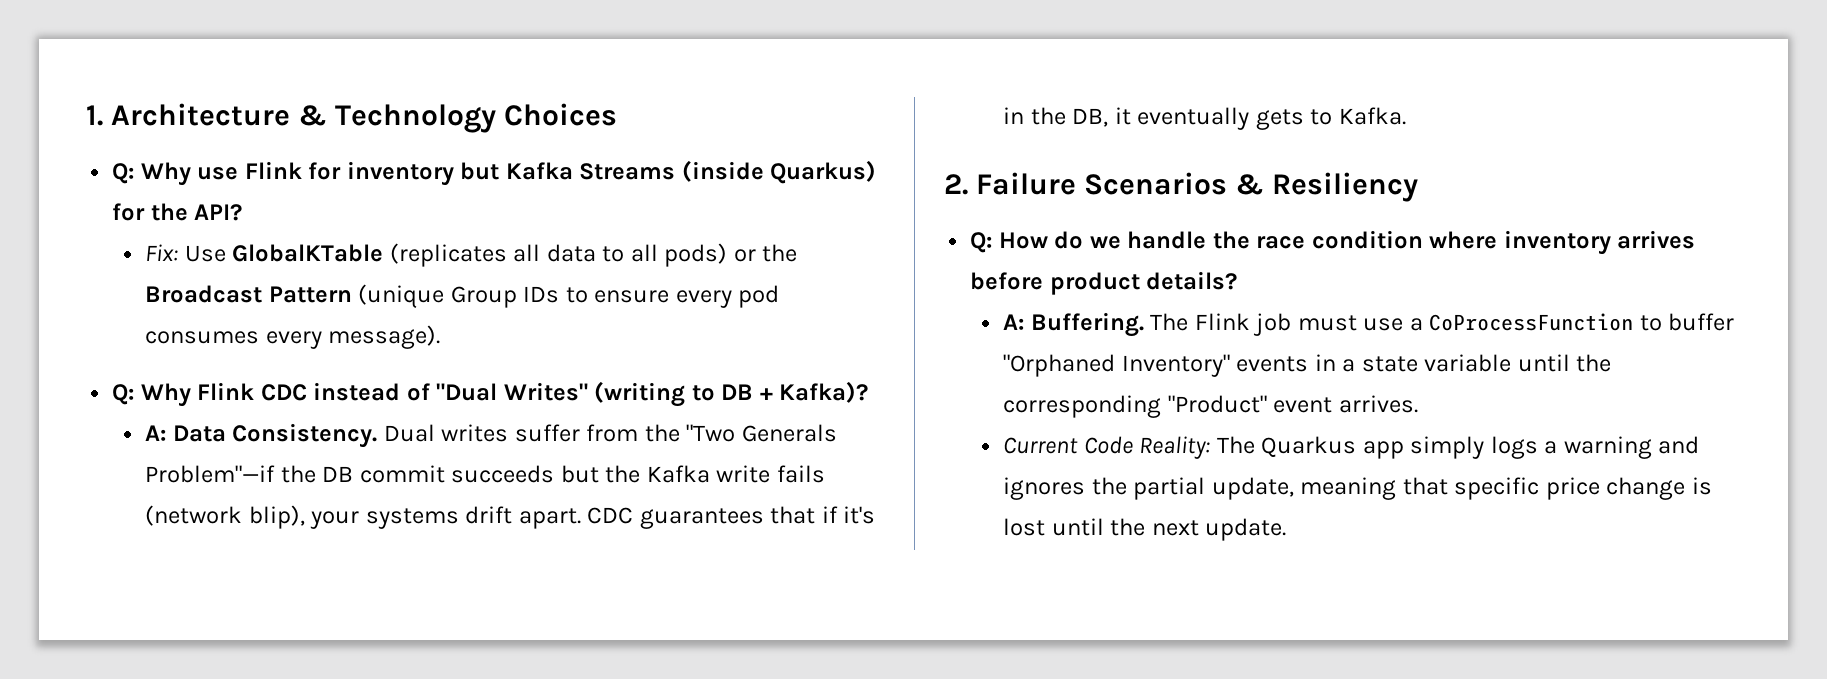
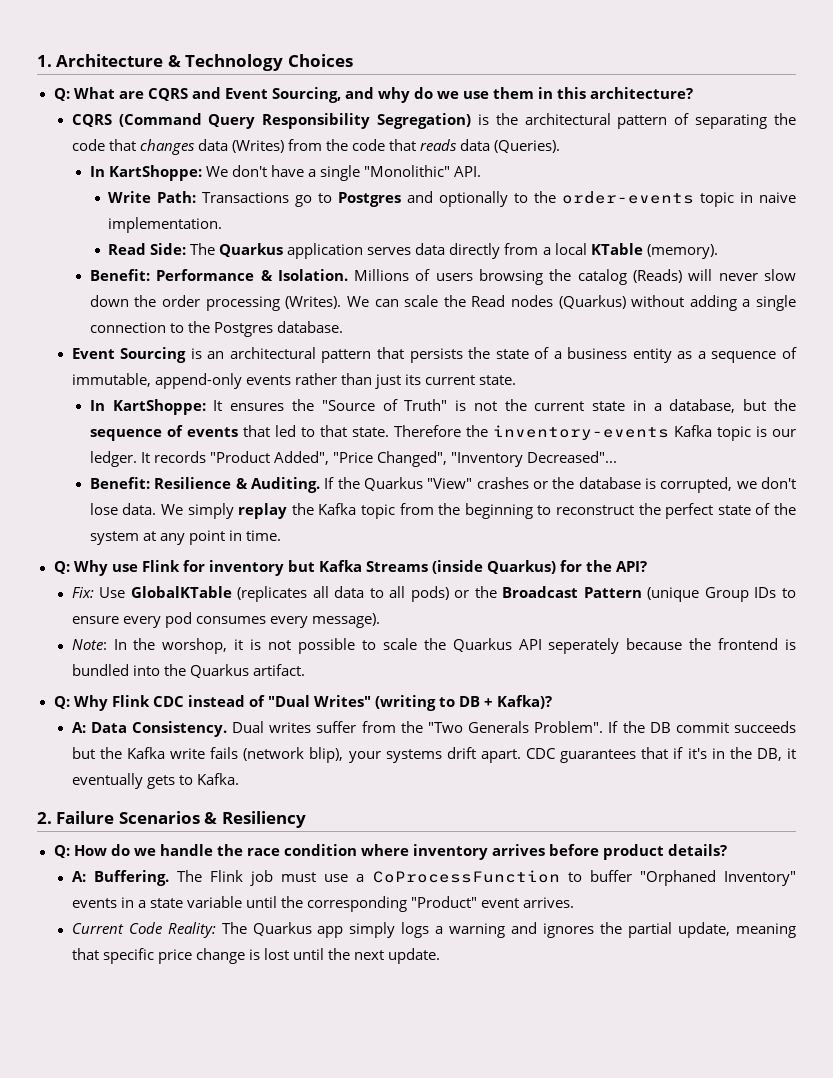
+ Q: What are CQRS and Event Sourcing, and why do we use them in this architecture?
+ CQRS (Command Query Responsibility Segregation) is the architectural pattern of separating the code that changes data (Writes) from the code that reads data (Queries).
+ In KartShoppe: We don't have a single "Monolithic" API.
+ Write Path: Transactions go to Postgres and optionally to the order-events topic in naive implementation.
+ Read Side: The Quarkus application serves data directly from a local KTable (memory).
+ Benefit: Performance & Isolation. Millions of users browsing the catalog (Reads) will never slow down the order processing (Writes). We can scale the Read nodes (Quarkus) without adding a single connection to the Postgres database.
+ Event Sourcing is an architectural pattern that persists the state of a business entity as a sequence of immutable, append-only events rather than just its current state.
+ In KartShoppe: It ensures the "Source of Truth" is not the current state in a database, but the sequence of events that led to that state. Therefore the inventory-events Kafka topic is our ledger. It records "Product Added", "Price Changed", "Inventory Decreased"...
+ Benefit: Resilience & Auditing. If the Quarkus "View" crashes or the database is corrupted, we don't lose data. We simply replay the Kafka topic from the beginning to reconstruct the perfect state of the system at any point in time.
+ Note: In the worshop, it is not possible to scale the Quarkus API seperately because the frontend is bundled into the Quarkus artifact.
- Dual writes suffer from the "Two Generals Problem"—if the DB commit succeeds but the Kafka write fails (network blip), your systems drift apart.
+ Dual writes suffer from the "Two Generals Problem". If the DB commit succeeds but the Kafka write fails (network blip), your systems drift apart.

